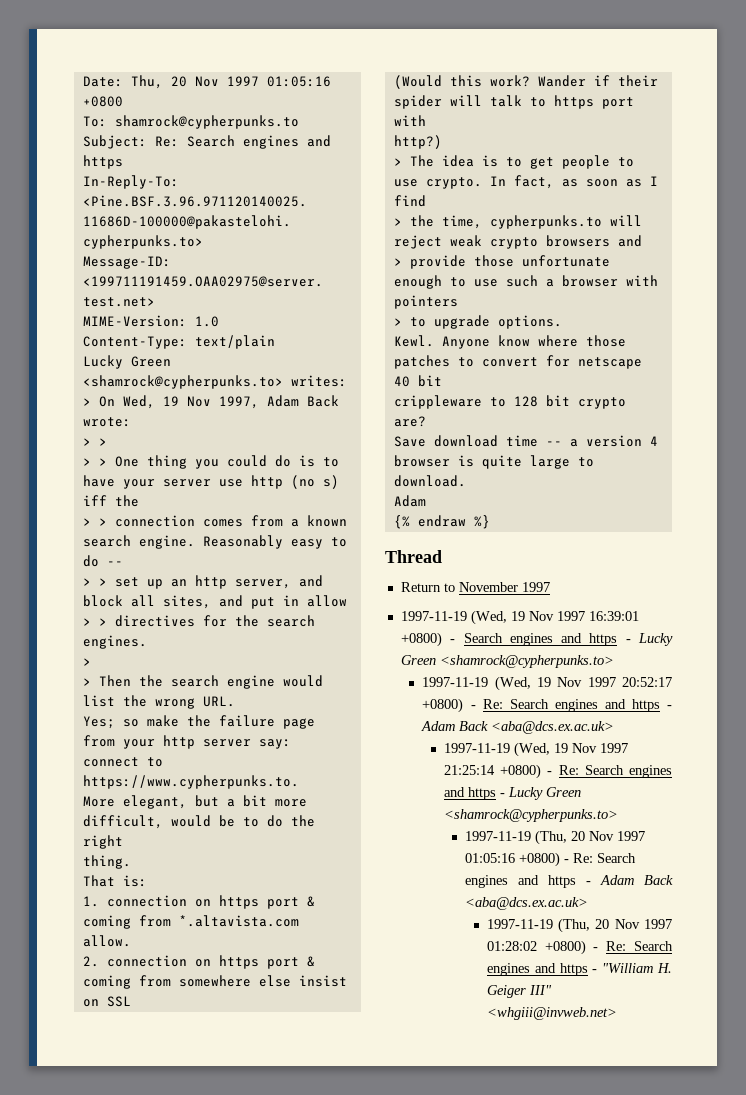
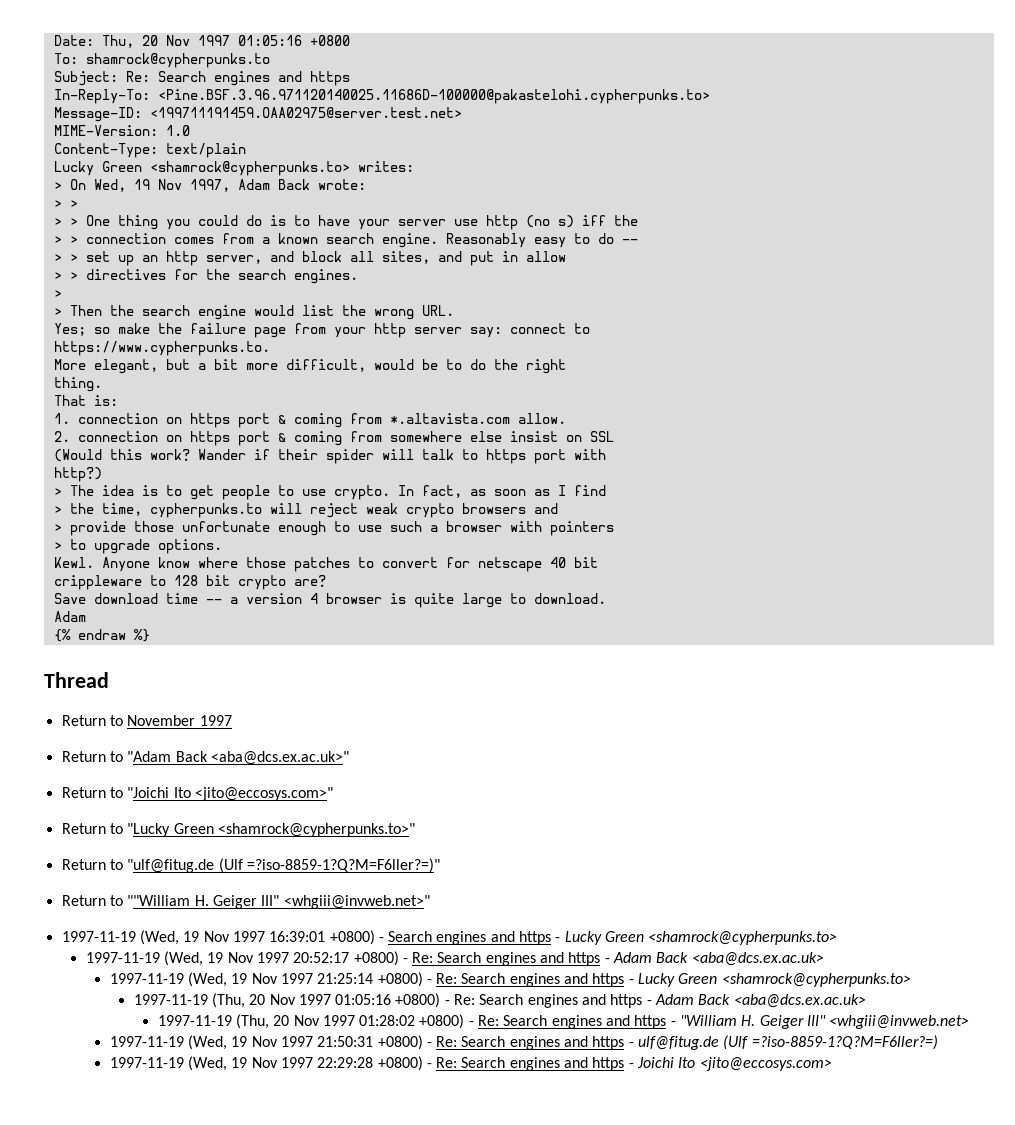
+ Return to "Adam Back <aba@dcs.ex.ac.uk>"
+ Return to "Joichi Ito <jito@eccosys.com>"
+ Return to "Lucky Green <shamrock@cypherpunks.to>"
+ Return to "ulf@fitug.de (Ulf =?iso-8859-1?Q?M=F6ller?=)"
+ Return to ""William H. Geiger III" <whgiii@invweb.net>"
+ 1997-11-19 (Wed, 19 Nov 1997 21:50:31 +0800) - Re: Search engines and https - ulf@fitug.de (Ulf =?iso-8859-1?Q?M=F6ller?=)
+ 1997-11-19 (Wed, 19 Nov 1997 22:29:28 +0800) - Re: Search engines and https - Joichi Ito <jito@eccosys.com>

